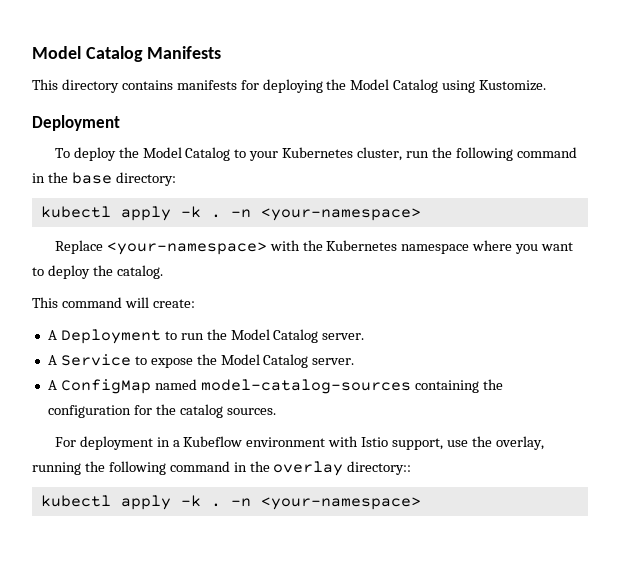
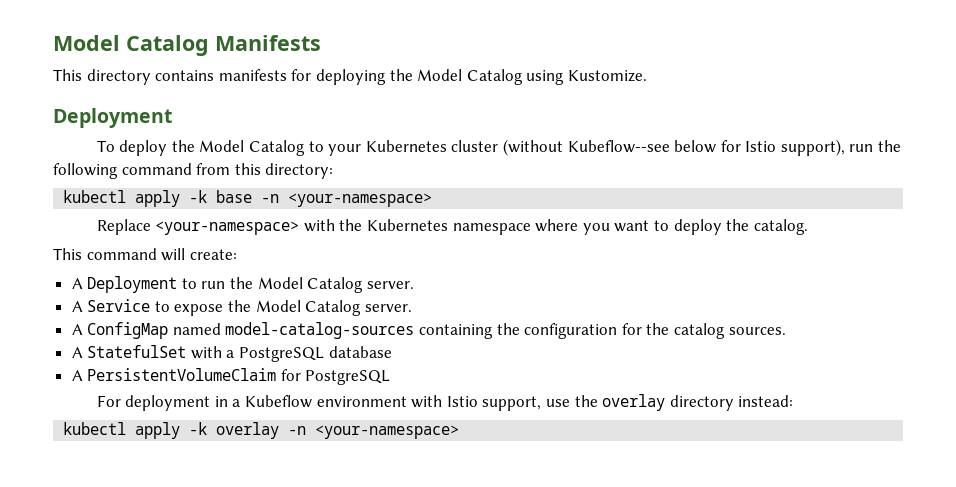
- To deploy the Model Catalog to your Kubernetes cluster, run the following command in the base directory:
- kubectl apply -k . -n <your-namespace>
+ To deploy the Model Catalog to your Kubernetes cluster (without Kubeflow--see below for Istio support), run the following command from this directory:
+ kubectl apply -k base -n <your-namespace>
+ A StatefulSet with a PostgreSQL database
+ A PersistentVolumeClaim for PostgreSQL
- For deployment in a Kubeflow environment with Istio support, use the overlay, running the following command in the overlay directory::
- kubectl apply -k . -n <your-namespace>
+ For deployment in a Kubeflow environment with Istio support, use the overlay directory instead:
+ kubectl apply -k overlay -n <your-namespace>

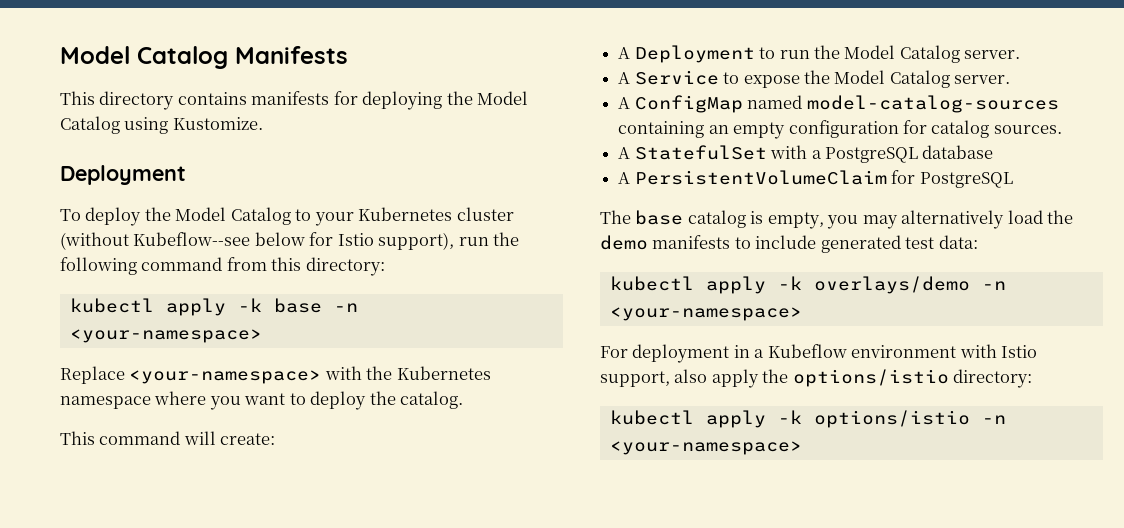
- A ConfigMap named model-catalog-sources containing the configuration for the catalog sources.
+ A ConfigMap named model-catalog-sources containing an empty configuration for catalog sources.
+ The base catalog is empty, you may alternatively load the demo manifests to include generated test data:
+ kubectl apply -k overlays/demo -n <your-namespace>
- For deployment in a Kubeflow environment with Istio support, use the overlay directory instead:
- kubectl apply -k overlay -n <your-namespace>
+ For deployment in a Kubeflow environment with Istio support, also apply the options/istio directory:
+ kubectl apply -k options/istio -n <your-namespace>

